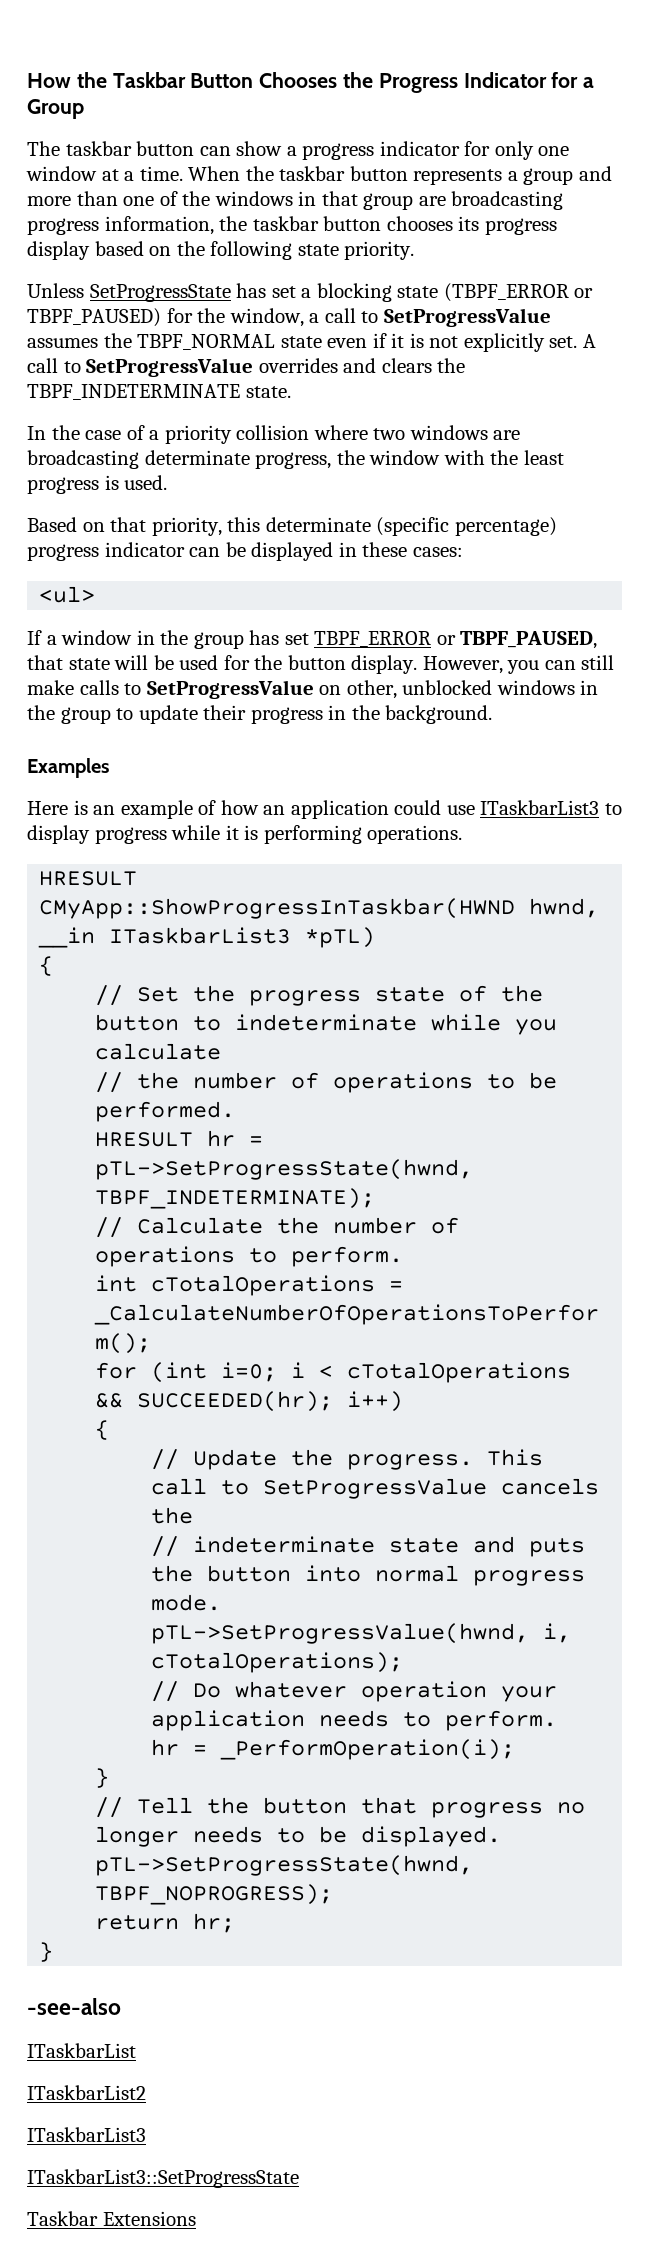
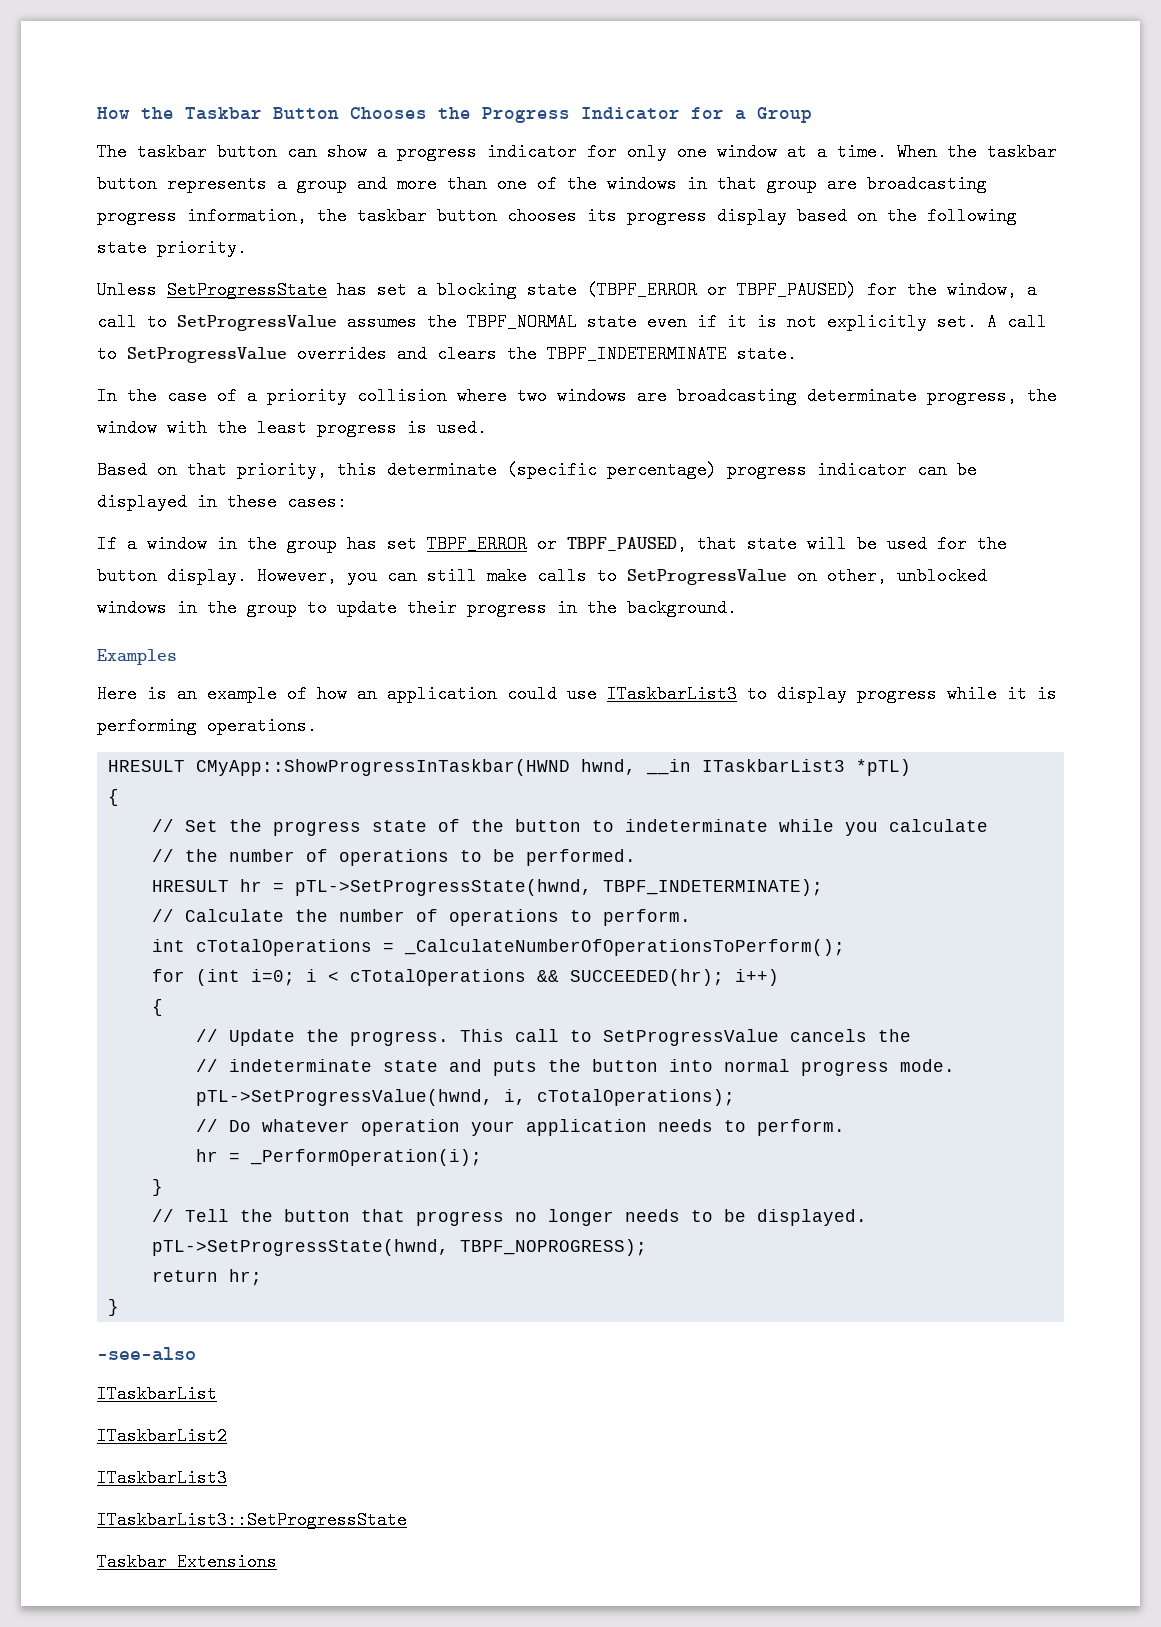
- <ul>

